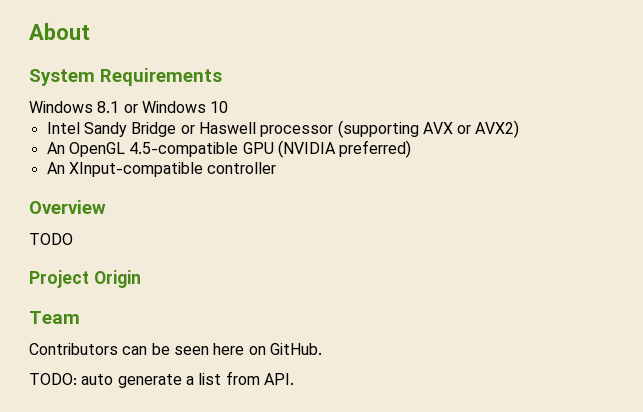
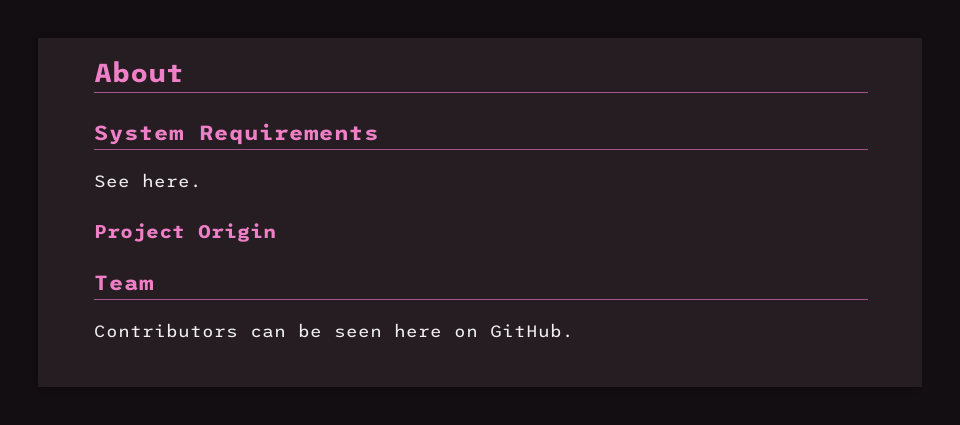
- Windows 8.1 or Windows 10
- Intel Sandy Bridge or Haswell processor (supporting AVX or AVX2)
- An OpenGL 4.5-compatible GPU (NVIDIA preferred)
- An XInput-compatible controller
- Overview
- TODO
+ See here.
- TODO: auto generate a list from API.

